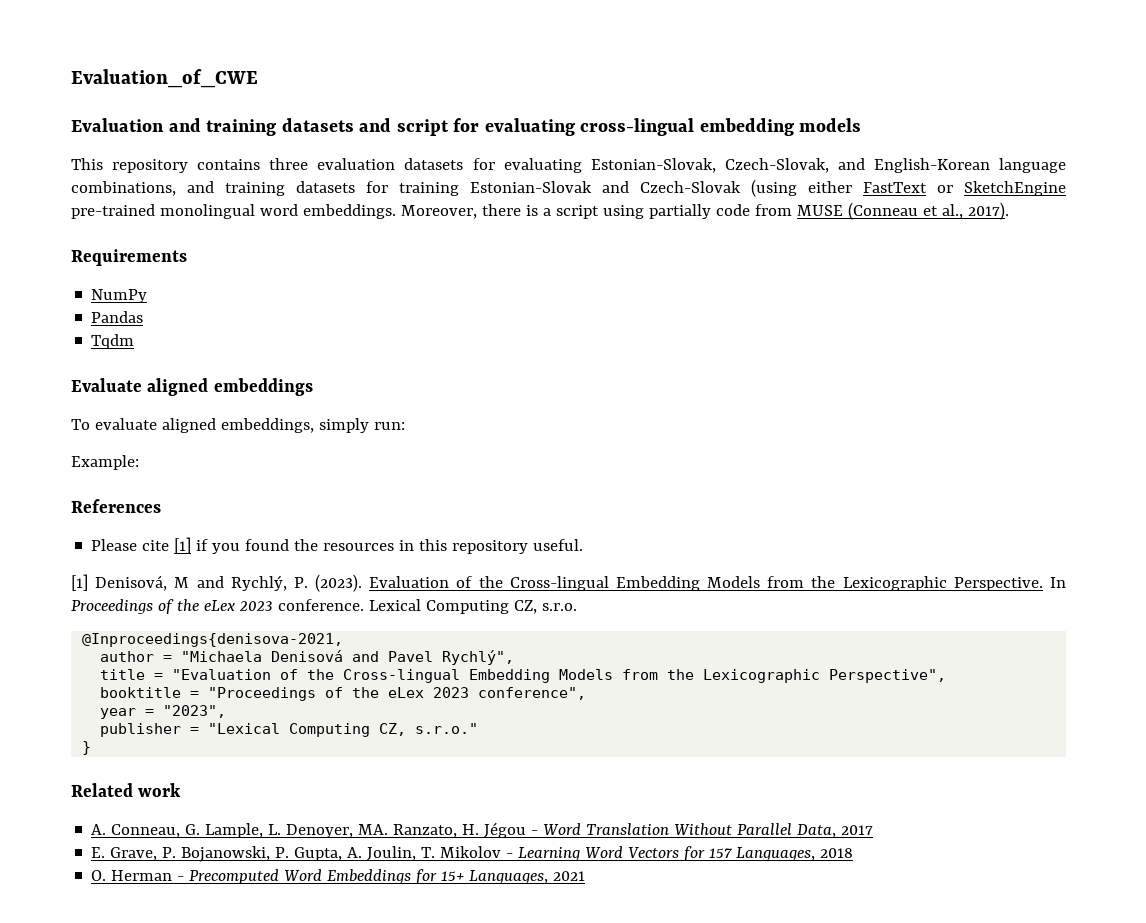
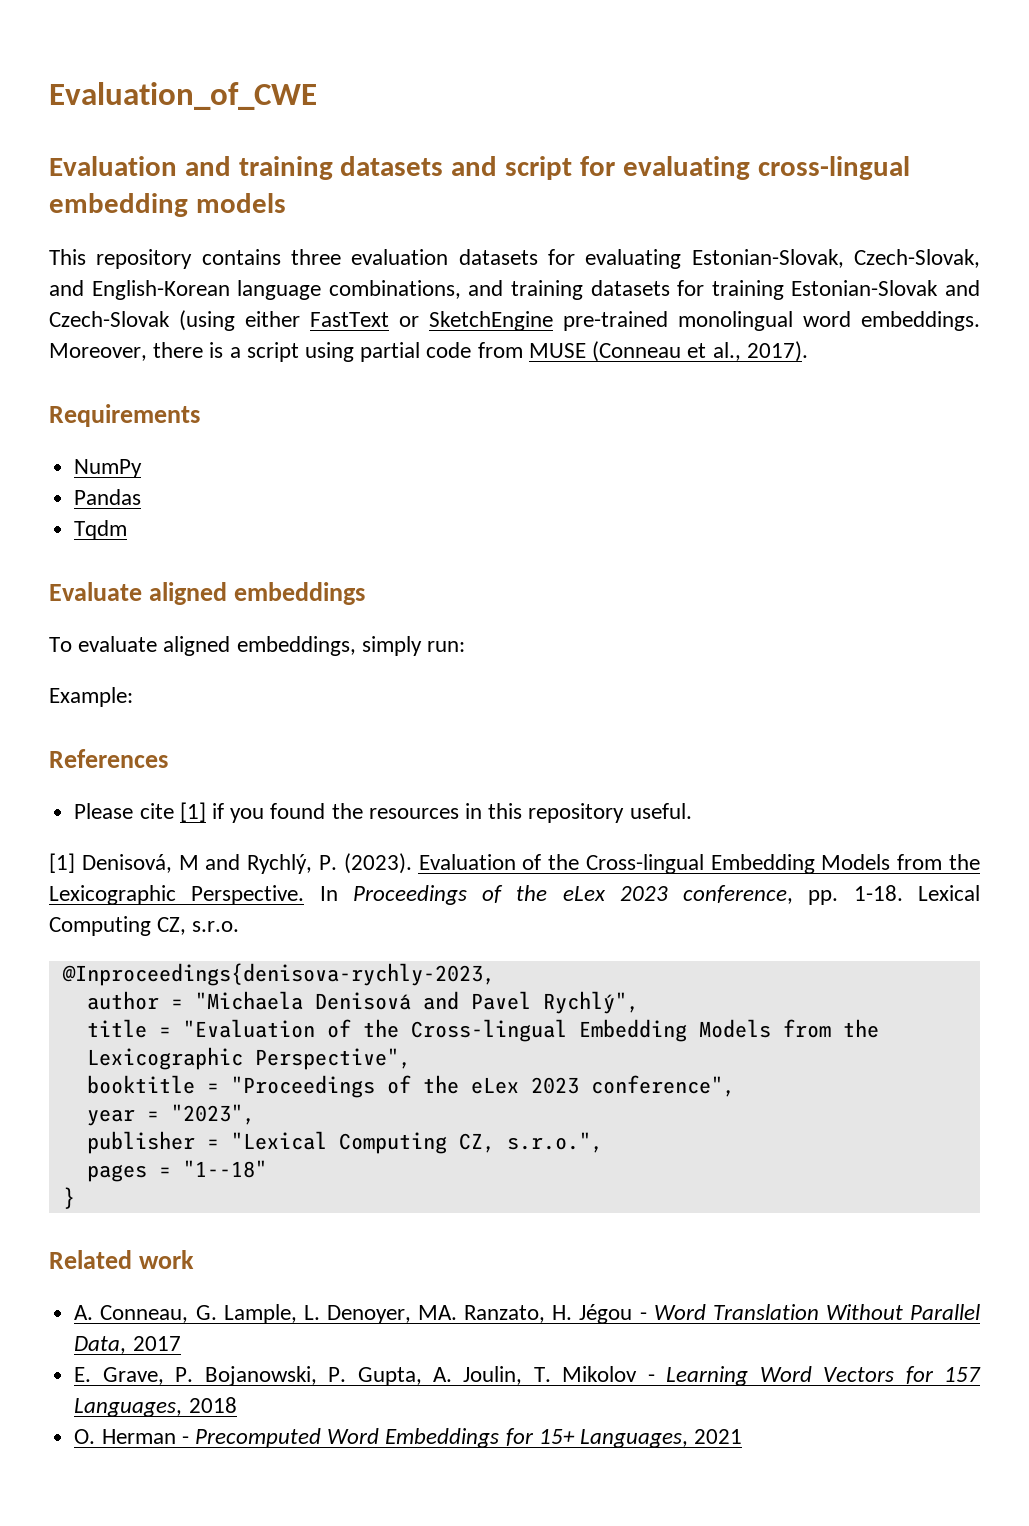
- Moreover, there is a script using partially code from MUSE (Conneau et al., 2017).
+ Moreover, there is a script using partial code from MUSE (Conneau et al., 2017).
- In Proceedings of the eLex 2023 conference.
+ In Proceedings of the eLex 2023 conference, pp. 1-18.
- @Inproceedings{denisova-2021,
+ @Inproceedings{denisova-rychly-2023,
- publisher = "Lexical Computing CZ, s.r.o."
+ publisher = "Lexical Computing CZ, s.r.o.",
+ pages = "1--18"

